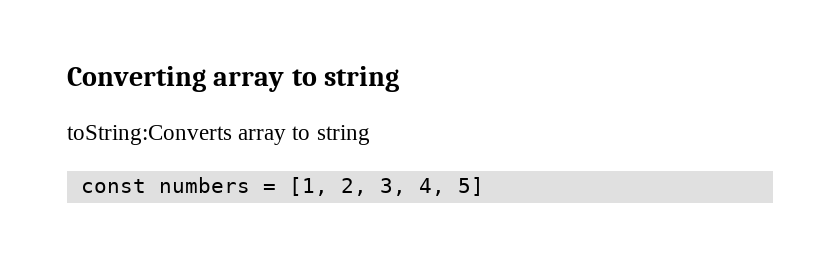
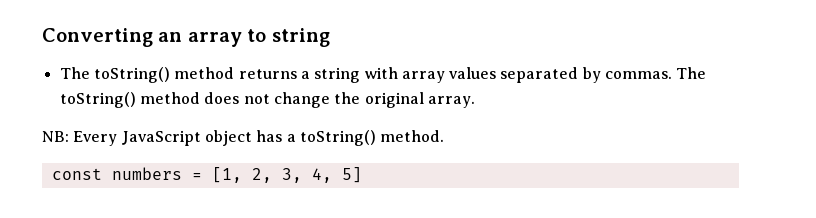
- Converting array to string
- toString:Converts array to string
+ Converting an array to string
+ The toString() method returns a string with array values separated by commas. The toString() method does not change the original array.
+ NB: Every JavaScript object has a toString() method.

